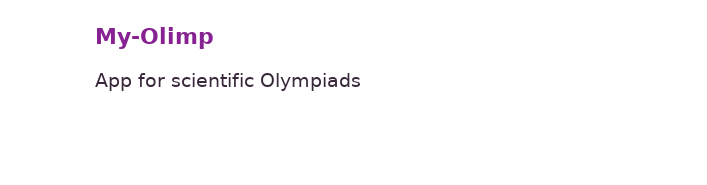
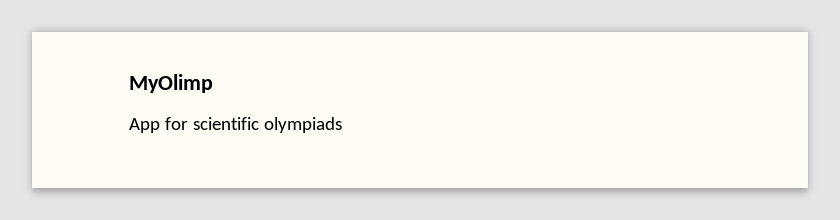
- My-Olimp
+ MyOlimp
- App for scientific Olympiads
+ App for scientific olympiads

